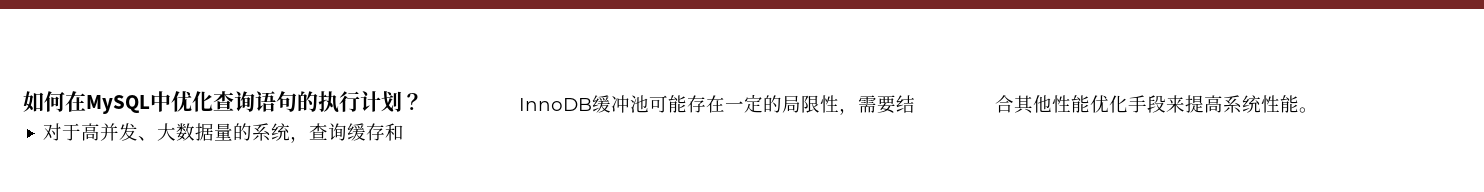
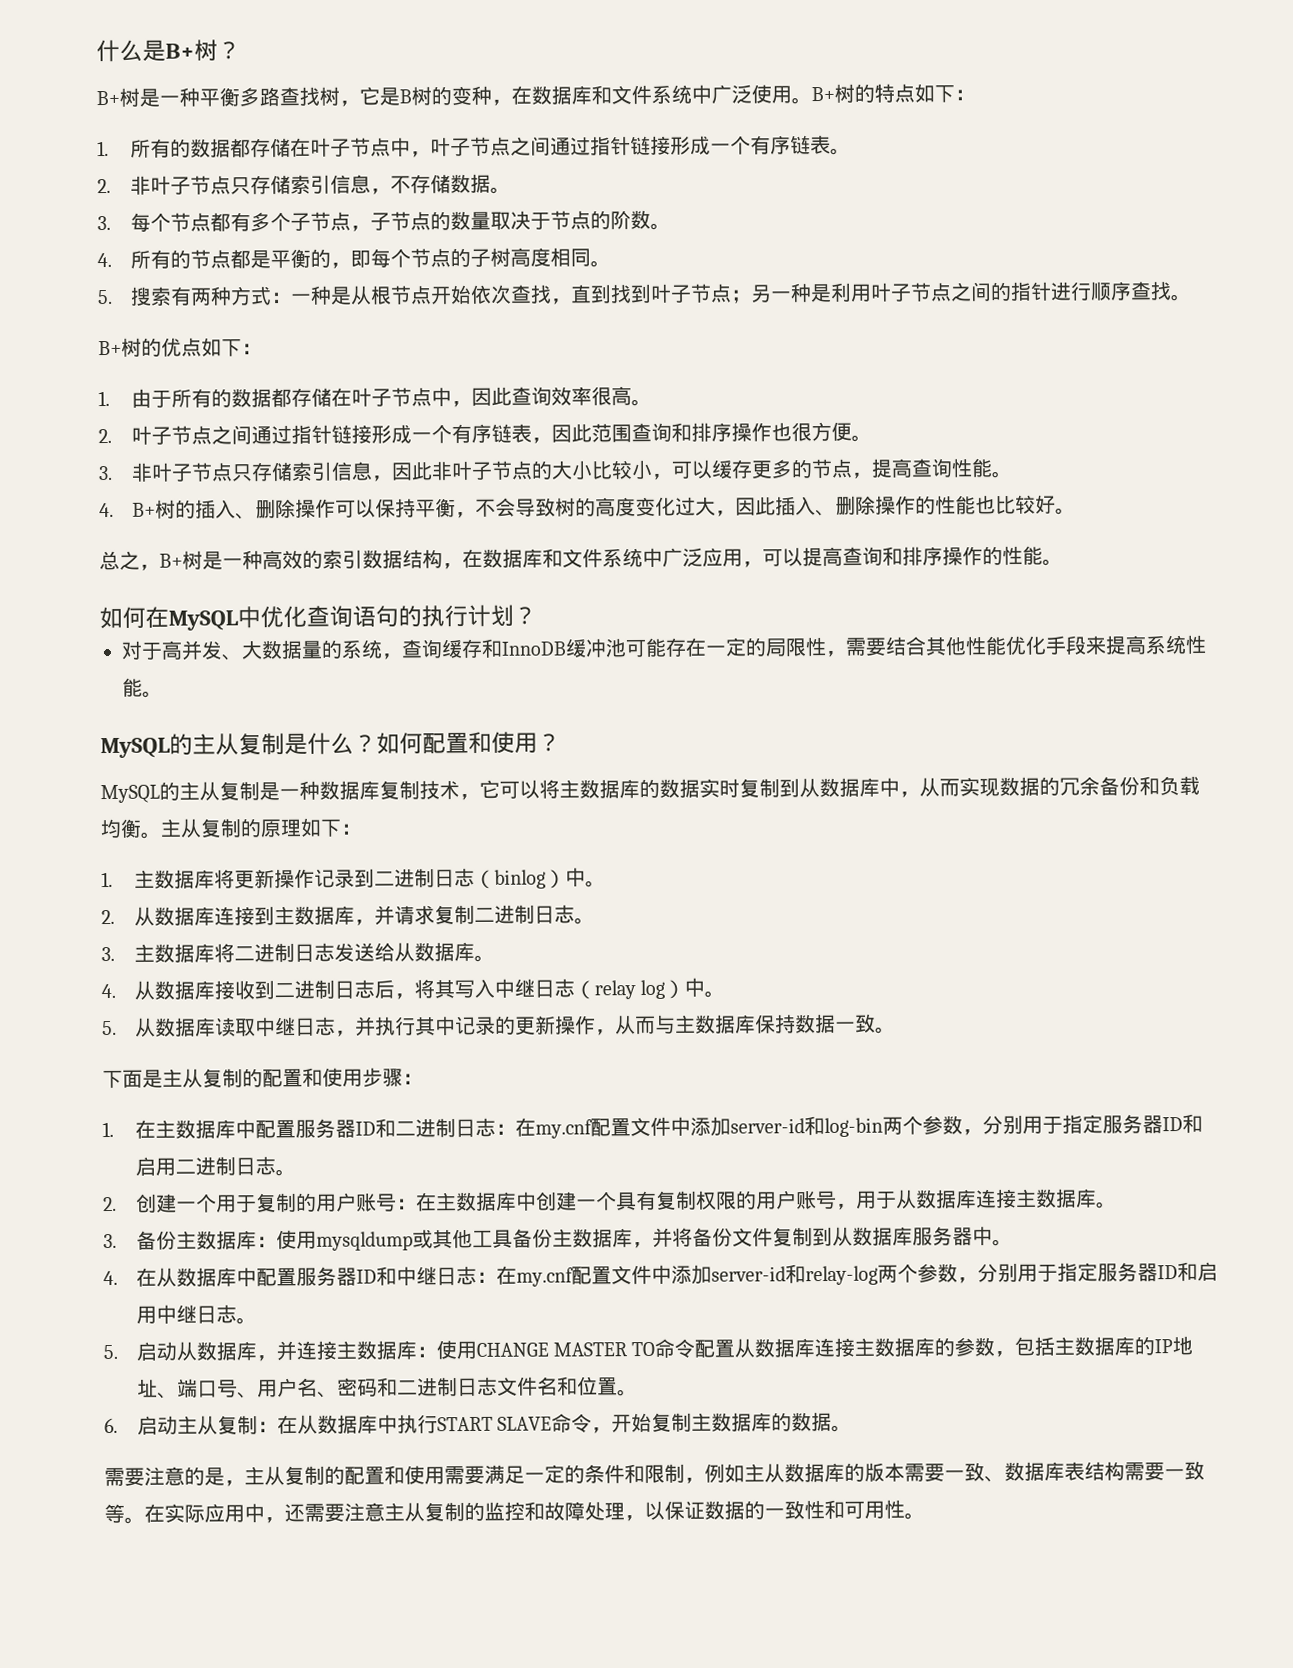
+ 什么是B+树？
+ B+树是一种平衡多路查找树，它是B树的变种，在数据库和文件系统中广泛使用。B+树的特点如下：
+ 1.所有的数据都存储在叶子节点中，叶子节点之间通过指针链接形成一个有序链表。
+ 2.非叶子节点只存储索引信息，不存储数据。
+ 3.每个节点都有多个子节点，子节点的数量取决于节点的阶数。
+ 4.所有的节点都是平衡的，即每个节点的子树高度相同。
+ 5.搜索有两种方式：一种是从根节点开始依次查找，直到找到叶子节点；另一种是利用叶子节点之间的指针进行顺序查找。
+ B+树的优点如下：
+ 1.由于所有的数据都存储在叶子节点中，因此查询效率很高。
+ 2.叶子节点之间通过指针链接形成一个有序链表，因此范围查询和排序操作也很方便。
+ 3.非叶子节点只存储索引信息，因此非叶子节点的大小比较小，可以缓存更多的节点，提高查询性能。
+ 4. B+树的插入、删除操作可以保持平衡，不会导致树的高度变化过大，因此插入、删除操作的性能也比较好。
+ 总之，B+树是一种高效的索引数据结构，在数据库和文件系统中广泛应用，可以提高查询和排序操作的性能。
+ MySQL的主从复制是什么？如何配置和使用？
+ MySQL的主从复制是一种数据库复制技术，它可以将主数据库的数据实时复制到从数据库中，从而实现数据的冗余备份和负载均衡。主从复制的原理如下：
+ 1.主数据库将更新操作记录到二进制日志（binlog）中。
+ 2.从数据库连接到主数据库，并请求复制二进制日志。
+ 3.主数据库将二进制日志发送给从数据库。
+ 4.从数据库接收到二进制日志后，将其写入中继日志（relay log）中。
+ 5.从数据库读取中继日志，并执行其中记录的更新操作，从而与主数据库保持数据一致。
+ 下面是主从复制的配置和使用步骤：
+ 1.在主数据库中配置服务器ID和二进制日志：在my.cnf配置文件中添加server-id和log-bin两个参数，分别用于指定服务器ID和启用二进制日志。
+ 2.创建一个用于复制的用户账号：在主数据库中创建一个具有复制权限的用户账号，用于从数据库连接主数据库。
+ 3.备份主数据库：使用mysqldump或其他工具备份主数据库，并将备份文件复制到从数据库服务器中。
+ 4.在从数据库中配置服务器ID和中继日志：在my.cnf配置文件中添加server-id和relay-log两个参数，分别用于指定服务器ID和启用中继日志。
+ 5.启动从数据库，并连接主数据库：使用CHANGE MASTER TO命令配置从数据库连接主数据库的参数，包括主数据库的IP地址、端口号、用户名、密码和二进制日志文件名和位置。
+ 6.启动主从复制：在从数据库中执行START SLAVE命令，开始复制主数据库的数据。
+ 需要注意的是，主从复制的配置和使用需要满足一定的条件和限制，例如主从数据库的版本需要一致、数据库表结构需要一致等。在实际应用中，还需要注意主从复制的监控和故障处理，以保证数据的一致性和可用性。

